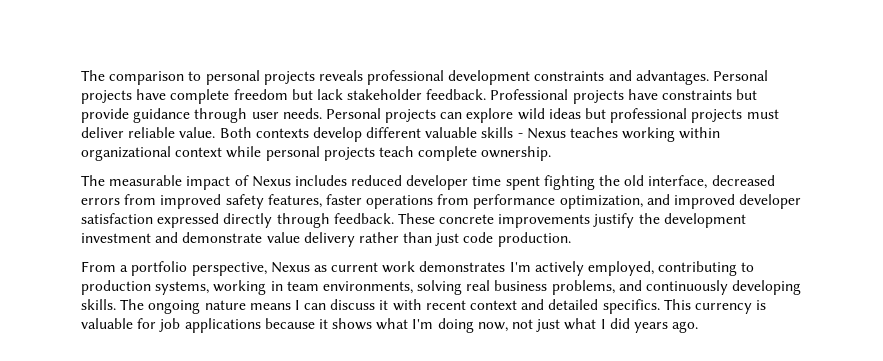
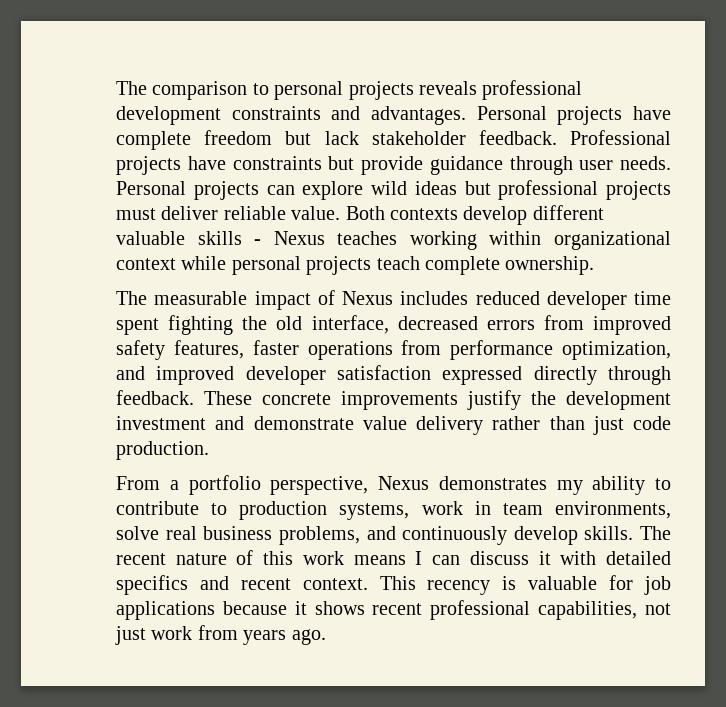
- From a portfolio perspective, Nexus as current work demonstrates I'm actively employed, contributing to production systems, working in team environments, solving real business problems, and continuously developing skills.
+ From a portfolio perspective, Nexus demonstrates my ability to contribute to production systems, work in team environments, solve real business problems, and continuously develop skills.
- The ongoing nature means I can discuss it with recent context and detailed specifics. This currency is valuable for job applications because it shows what I'm doing now, not just what I did years ago.
+ The recent nature of this work means I can discuss it with detailed specifics and recent context. This recency is valuable for job applications because it shows recent professional capabilities, not just work from years ago.

